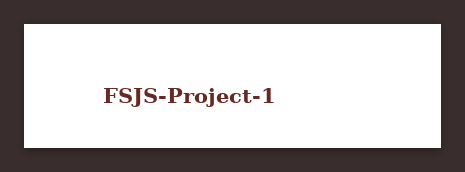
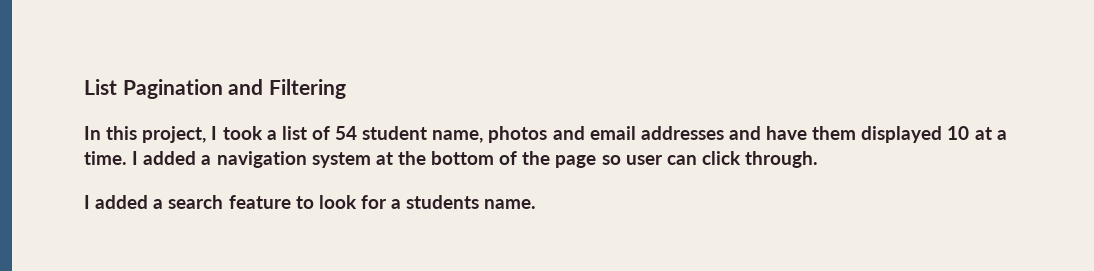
- FSJS-Project-1
+ List Pagination and Filtering
+ In this project, I took a list of 54 student name, photos and email addresses and have them displayed 10 at a time. I added a navigation system at the bottom of the page so user can click through.
+ I added a search feature to look for a students name.

